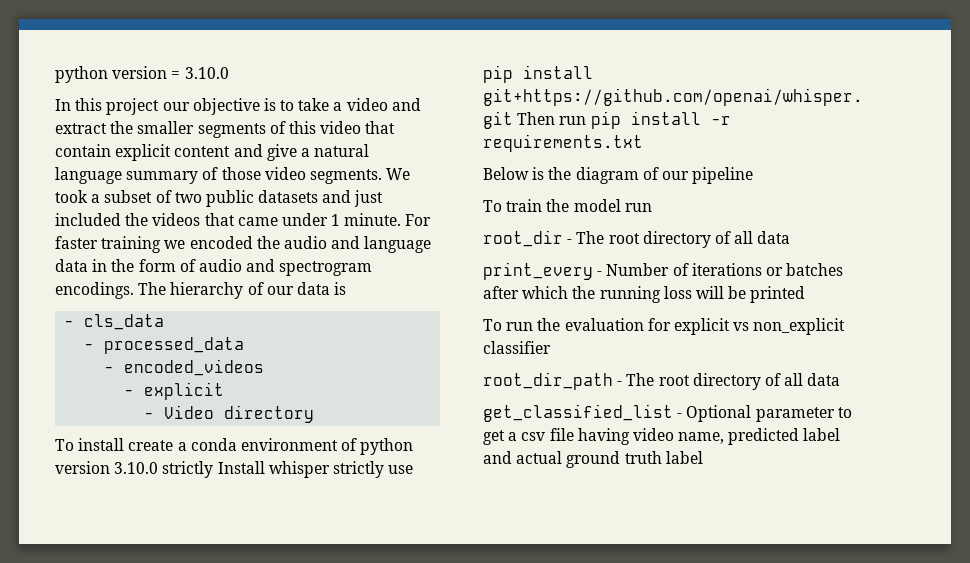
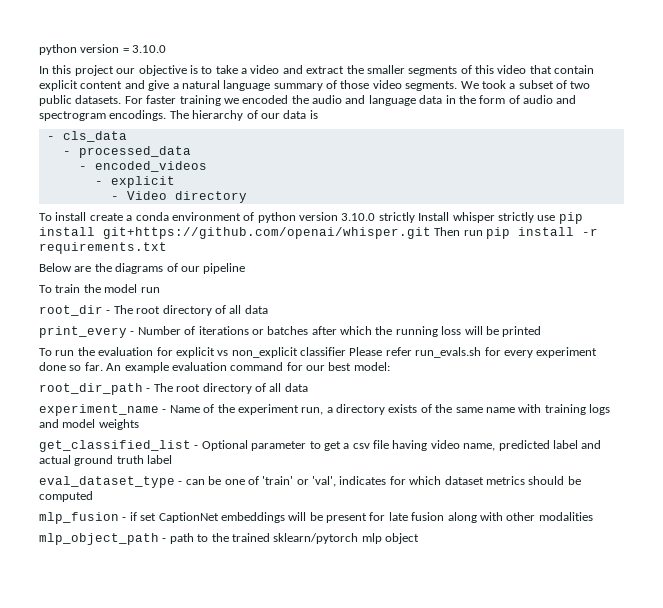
- We took a subset of two public datasets and just included the videos that came under 1 minute.
+ We took a subset of two public datasets.
- Below is the diagram of our pipeline
+ Below are the diagrams of our pipeline
- To run the evaluation for explicit vs non_explicit classifier
+ To run the evaluation for explicit vs non_explicit classifier Please refer run_evals.sh for every experiment done so far. An example evaluation command for our best model:
+ experiment_name - Name of the experiment run, a directory exists of the same name with training logs and model weights
+ eval_dataset_type - can be one of 'train' or 'val', indicates for which dataset metrics should be computed
+ mlp_fusion - if set CaptionNet embeddings will be present for late fusion along with other modalities
+ mlp_object_path - path to the trained sklearn/pytorch mlp object

